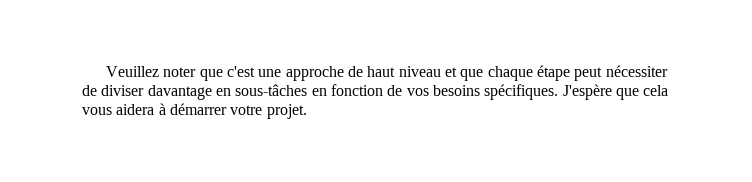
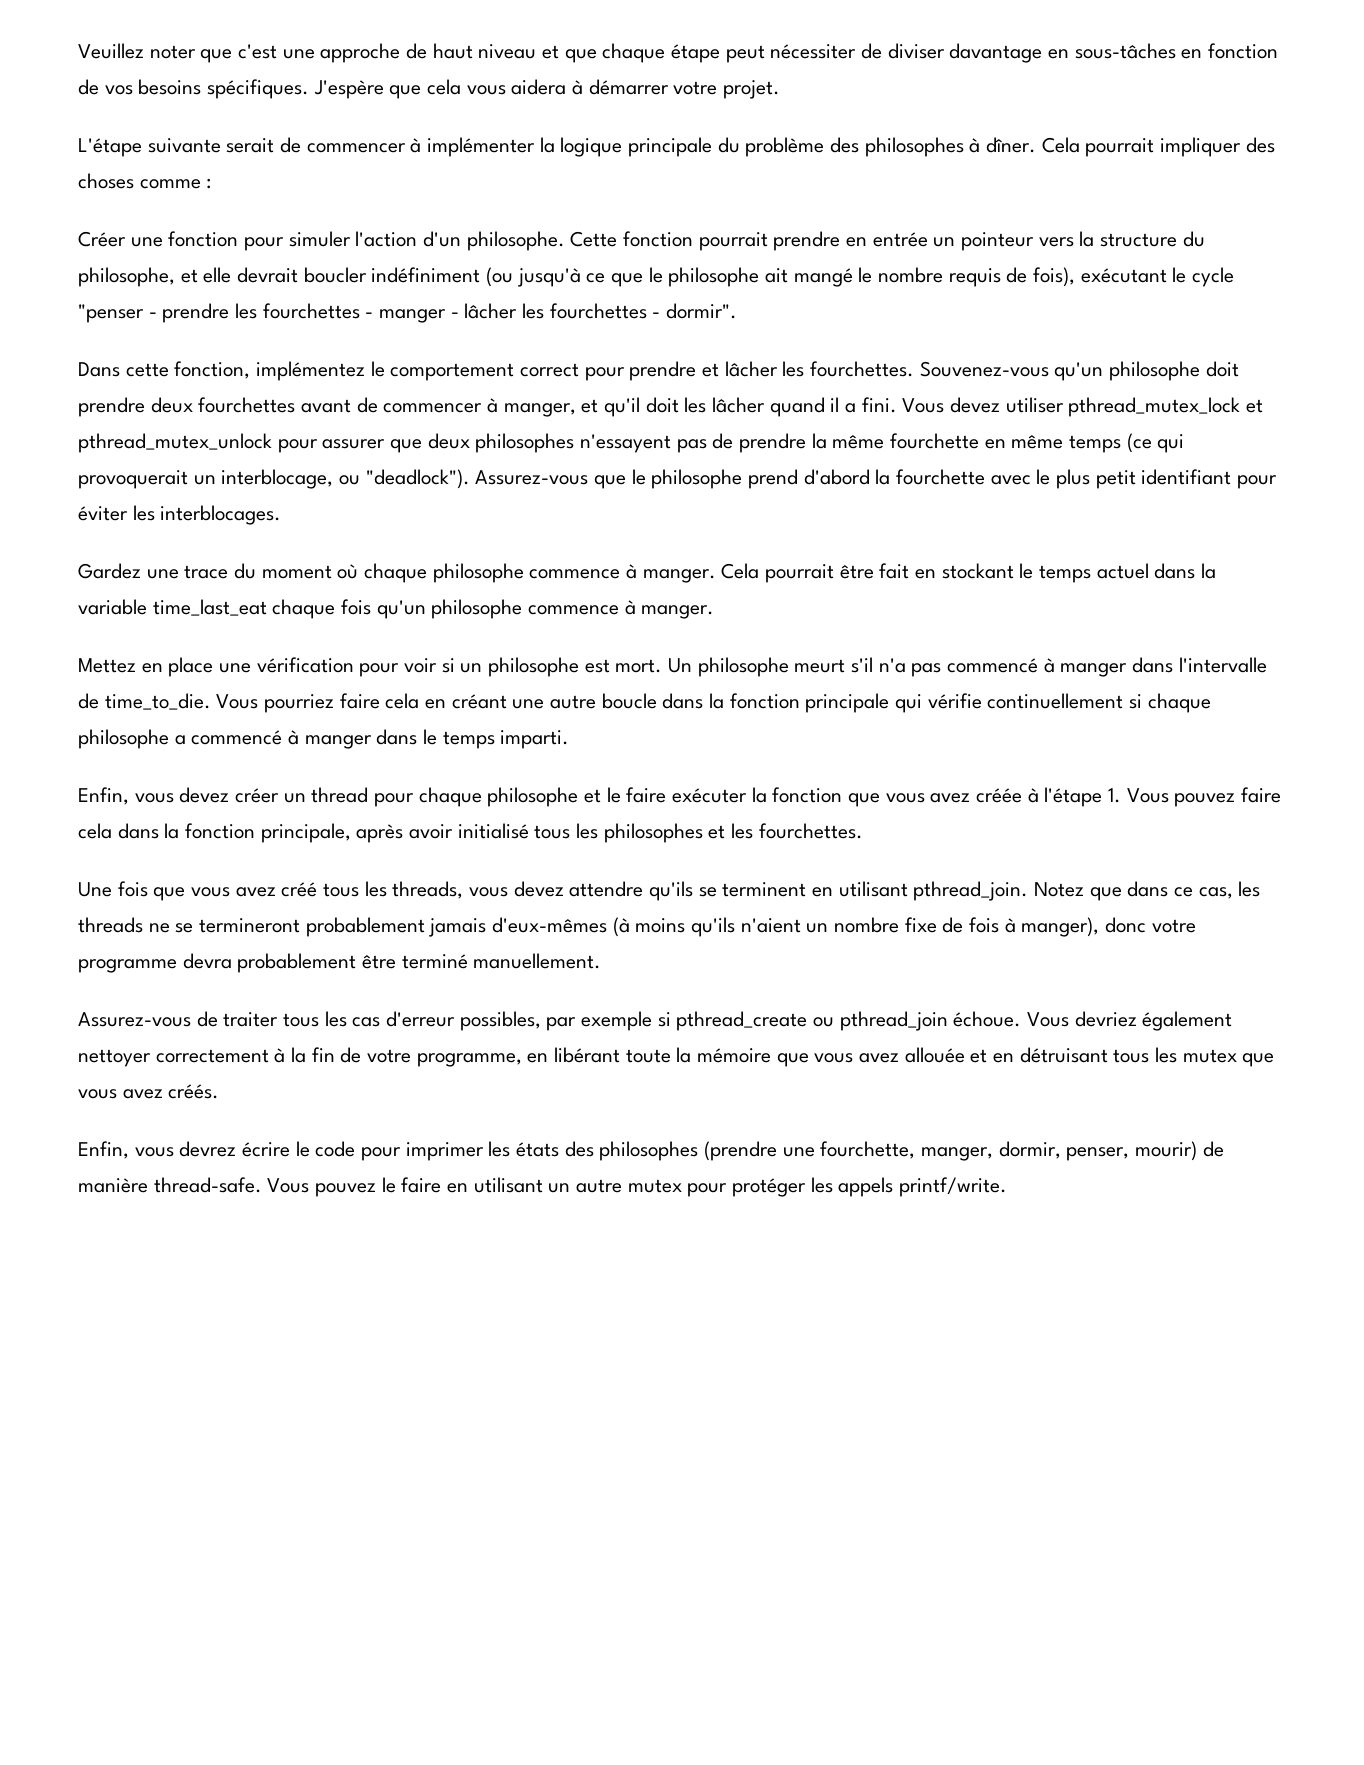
+ L'étape suivante serait de commencer à implémenter la logique principale du problème des philosophes à dîner. Cela pourrait impliquer des choses comme :
+ Créer une fonction pour simuler l'action d'un philosophe. Cette fonction pourrait prendre en entrée un pointeur vers la structure du philosophe, et elle devrait boucler indéfiniment (ou jusqu'à ce que le philosophe ait mangé le nombre requis de fois), exécutant le cycle "penser - prendre les fourchettes - manger - lâcher les fourchettes - dormir".
+ Dans cette fonction, implémentez le comportement correct pour prendre et lâcher les fourchettes. Souvenez-vous qu'un philosophe doit prendre deux fourchettes avant de commencer à manger, et qu'il doit les lâcher quand il a fini. Vous devez utiliser pthread_mutex_lock et pthread_mutex_unlock pour assurer que deux philosophes n'essayent pas de prendre la même fourchette en même temps (ce qui provoquerait un interblocage, ou "deadlock"). Assurez-vous que le philosophe prend d'abord la fourchette avec le plus petit identifiant pour éviter les interblocages.
+ Gardez une trace du moment où chaque philosophe commence à manger. Cela pourrait être fait en stockant le temps actuel dans la variable time_last_eat chaque fois qu'un philosophe commence à manger.
+ Mettez en place une vérification pour voir si un philosophe est mort. Un philosophe meurt s'il n'a pas commencé à manger dans l'intervalle de time_to_die. Vous pourriez faire cela en créant une autre boucle dans la fonction principale qui vérifie continuellement si chaque philosophe a commencé à manger dans le temps imparti.
+ Enfin, vous devez créer un thread pour chaque philosophe et le faire exécuter la fonction que vous avez créée à l'étape 1. Vous pouvez faire cela dans la fonction principale, après avoir initialisé tous les philosophes et les fourchettes.
+ Une fois que vous avez créé tous les threads, vous devez attendre qu'ils se terminent en utilisant pthread_join. Notez que dans ce cas, les threads ne se termineront probablement jamais d'eux-mêmes (à moins qu'ils n'aient un nombre fixe de fois à manger), donc votre programme devra probablement être terminé manuellement.
+ Assurez-vous de traiter tous les cas d'erreur possibles, par exemple si pthread_create ou pthread_join échoue. Vous devriez également nettoyer correctement à la fin de votre programme, en libérant toute la mémoire que vous avez allouée et en détruisant tous les mutex que vous avez créés.
+ Enfin, vous devrez écrire le code pour imprimer les états des philosophes (prendre une fourchette, manger, dormir, penser, mourir) de manière thread-safe. Vous pouvez le faire en utilisant un autre mutex pour protéger les appels printf/write.

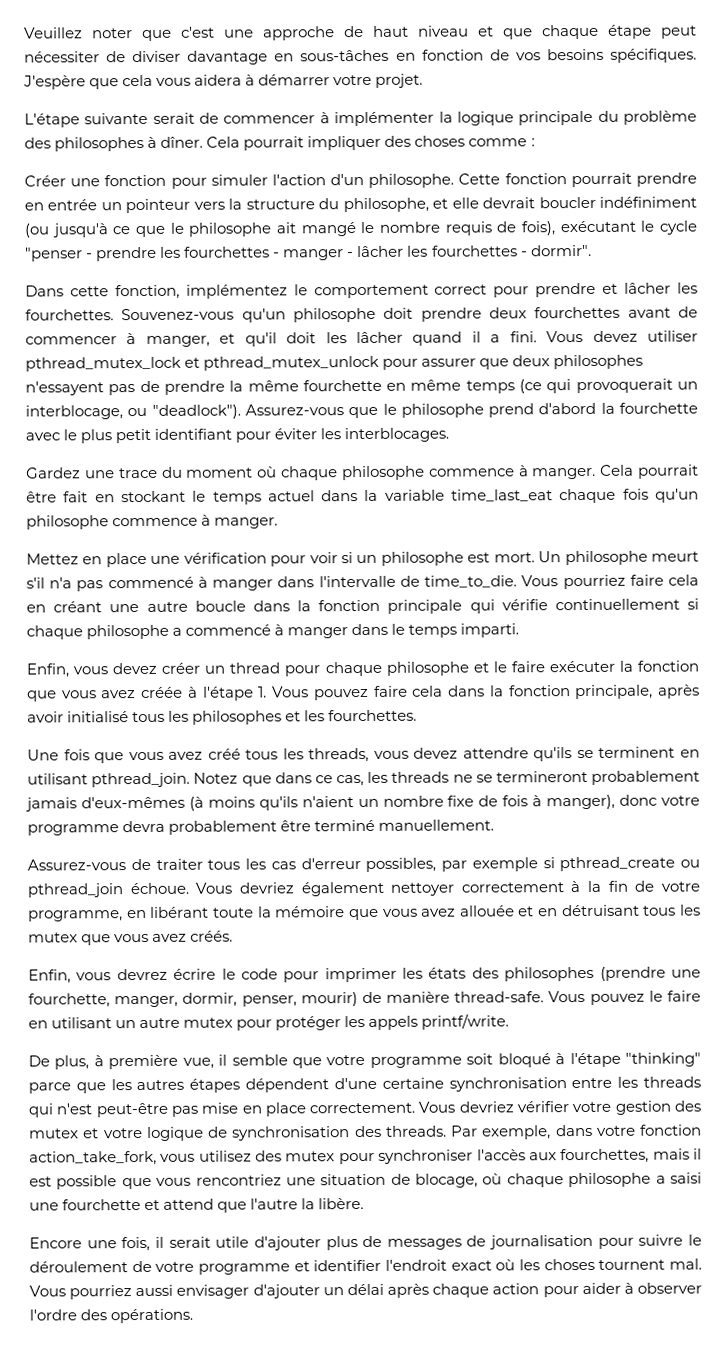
+ De plus, à première vue, il semble que votre programme soit bloqué à l'étape "thinking" parce que les autres étapes dépendent d'une certaine synchronisation entre les threads qui n'est peut-être pas mise en place correctement. Vous devriez vérifier votre gestion des mutex et votre logique de synchronisation des threads. Par exemple, dans votre fonction action_take_fork, vous utilisez des mutex pour synchroniser l'accès aux fourchettes, mais il est possible que vous rencontriez une situation de blocage, où chaque philosophe a saisi une fourchette et attend que l'autre la libère.
+ Encore une fois, il serait utile d'ajouter plus de messages de journalisation pour suivre le déroulement de votre programme et identifier l'endroit exact où les choses tournent mal. Vous pourriez aussi envisager d'ajouter un délai après chaque action pour aider à observer l'ordre des opérations.

